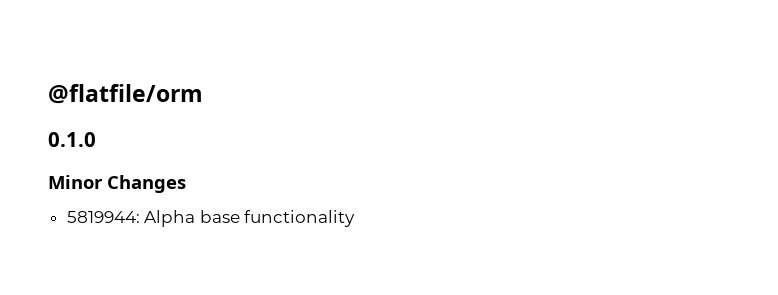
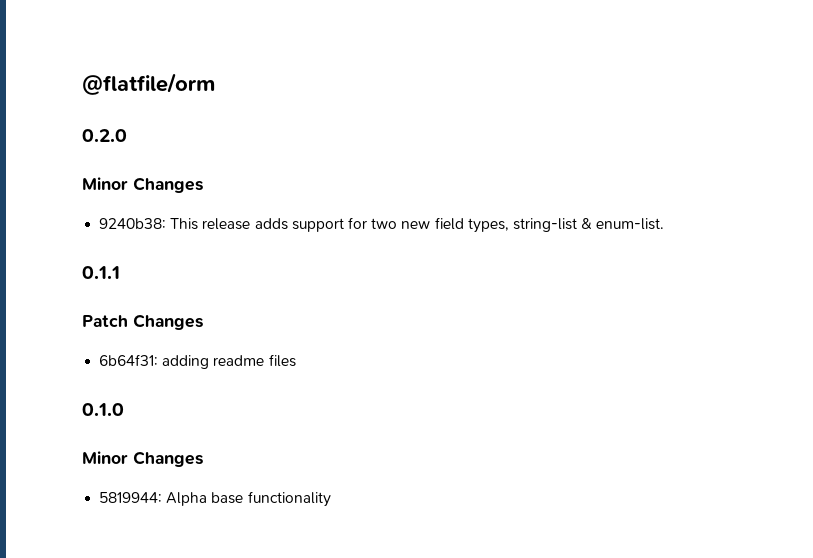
+ 0.2.0
+ Minor Changes
+ 9240b38: This release adds support for two new field types, string-list & enum-list.
+ 0.1.1
+ Patch Changes
+ 6b64f31: adding readme files

